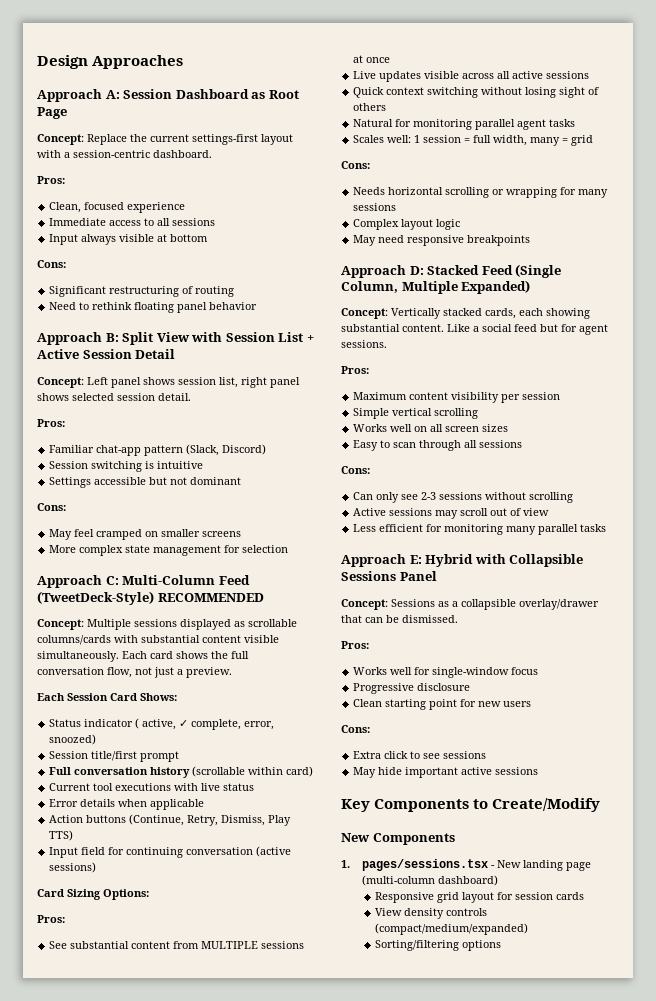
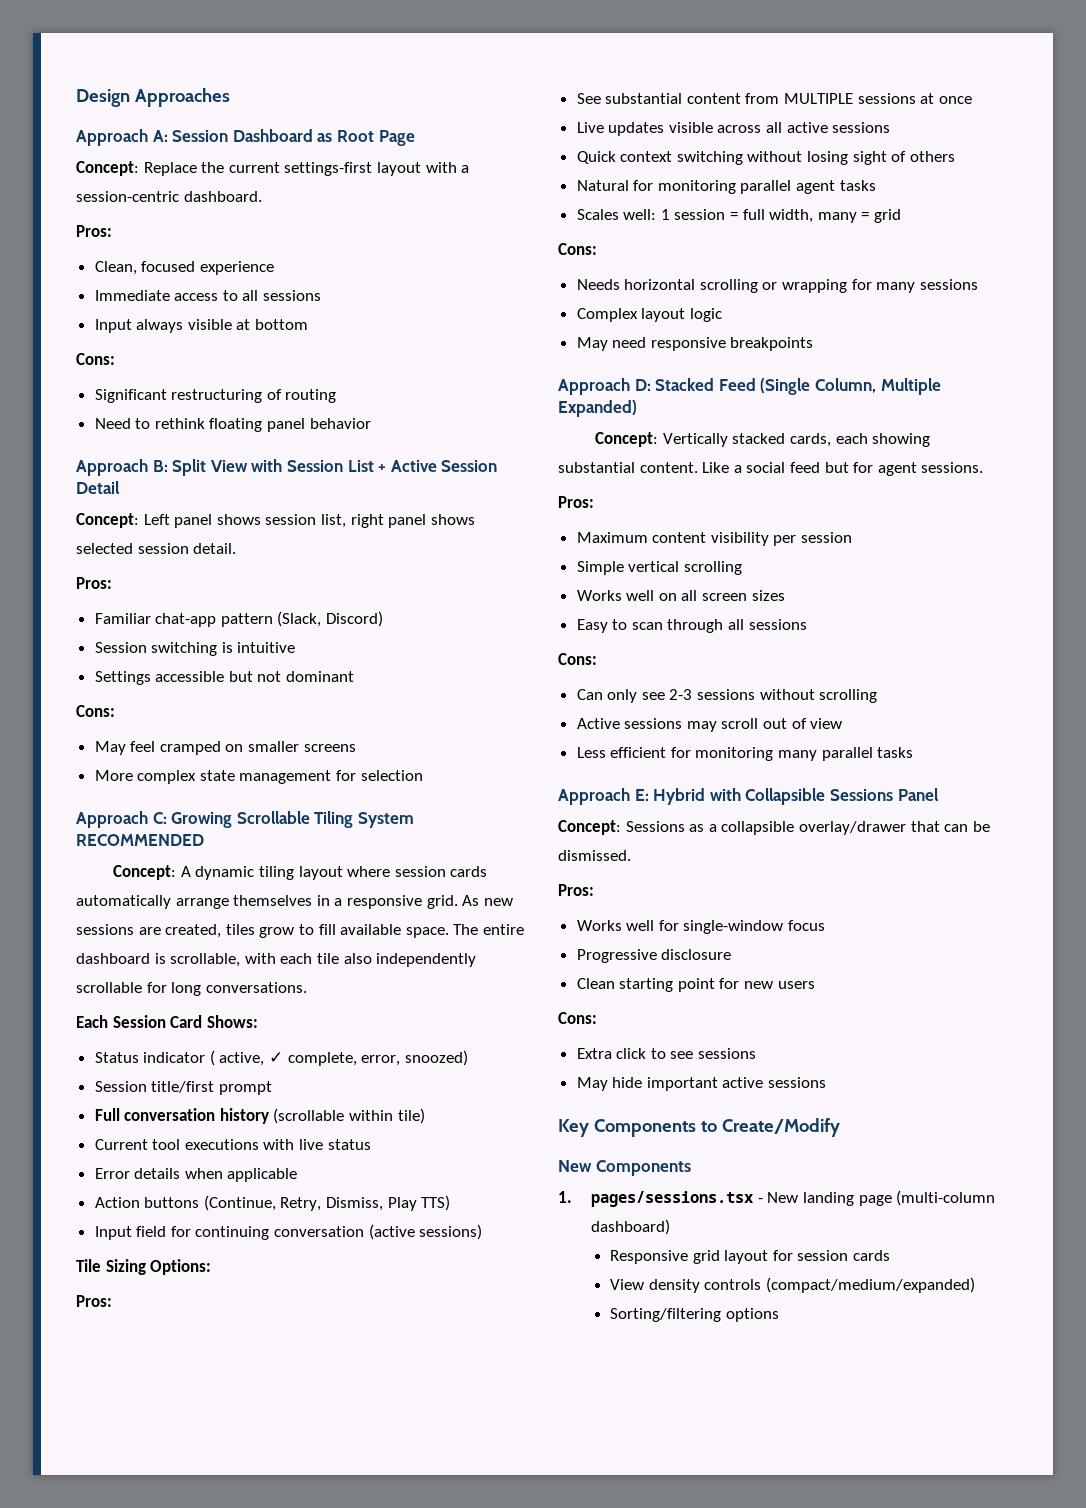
- Approach C: Multi-Column Feed (TweetDeck-Style) RECOMMENDED
- Concept: Multiple sessions displayed as scrollable columns/cards with substantial content visible simultaneously. Each card shows the full conversation flow, not just a preview.
+ Approach C: Growing Scrollable Tiling System RECOMMENDED
+ Concept: A dynamic tiling layout where session cards automatically arrange themselves in a responsive grid. As new sessions are created, tiles grow to fill available space. The entire dashboard is scrollable, with each tile also independently scrollable for long conversations.
- Full conversation history (scrollable within card)
+ Full conversation history (scrollable within tile)
- Card Sizing Options:
+ Tile Sizing Options:

